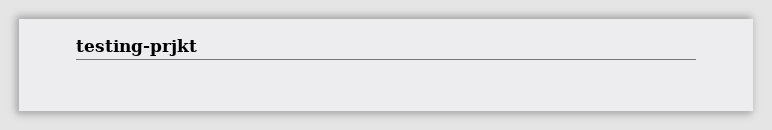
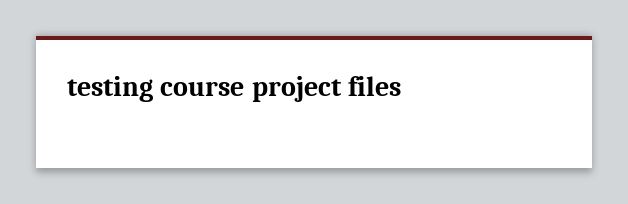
- testing-prjkt
+ testing course project files

